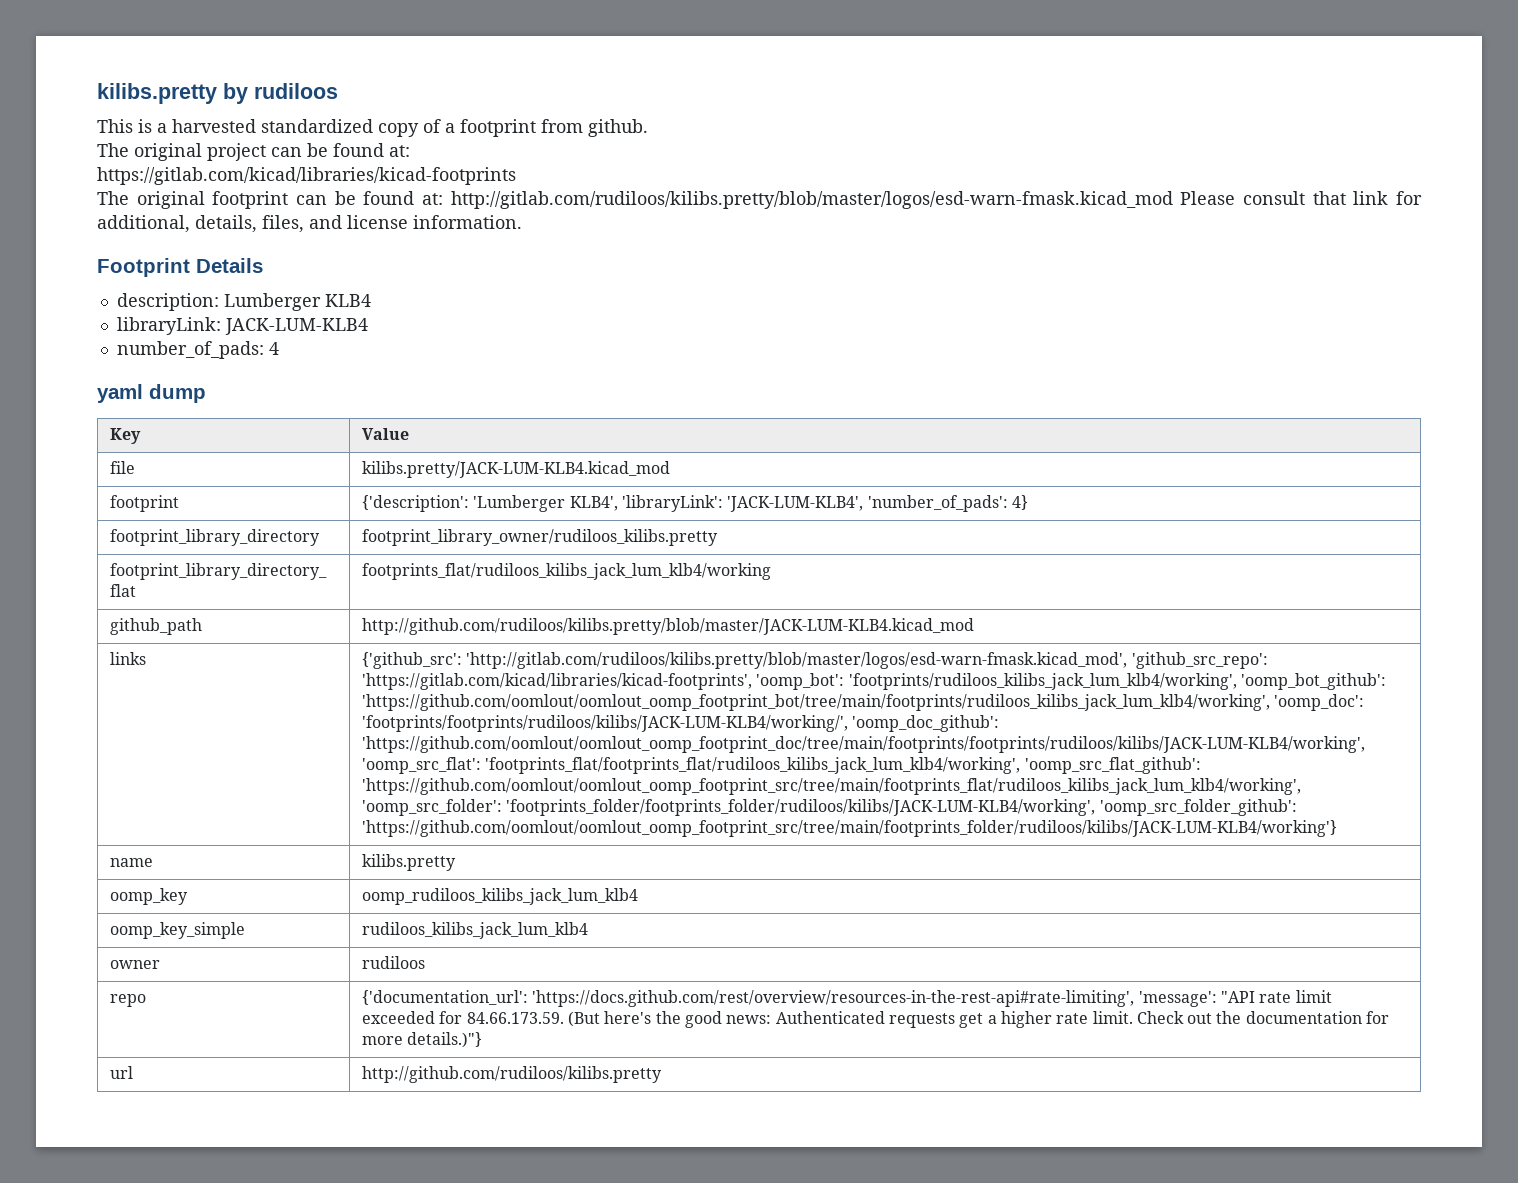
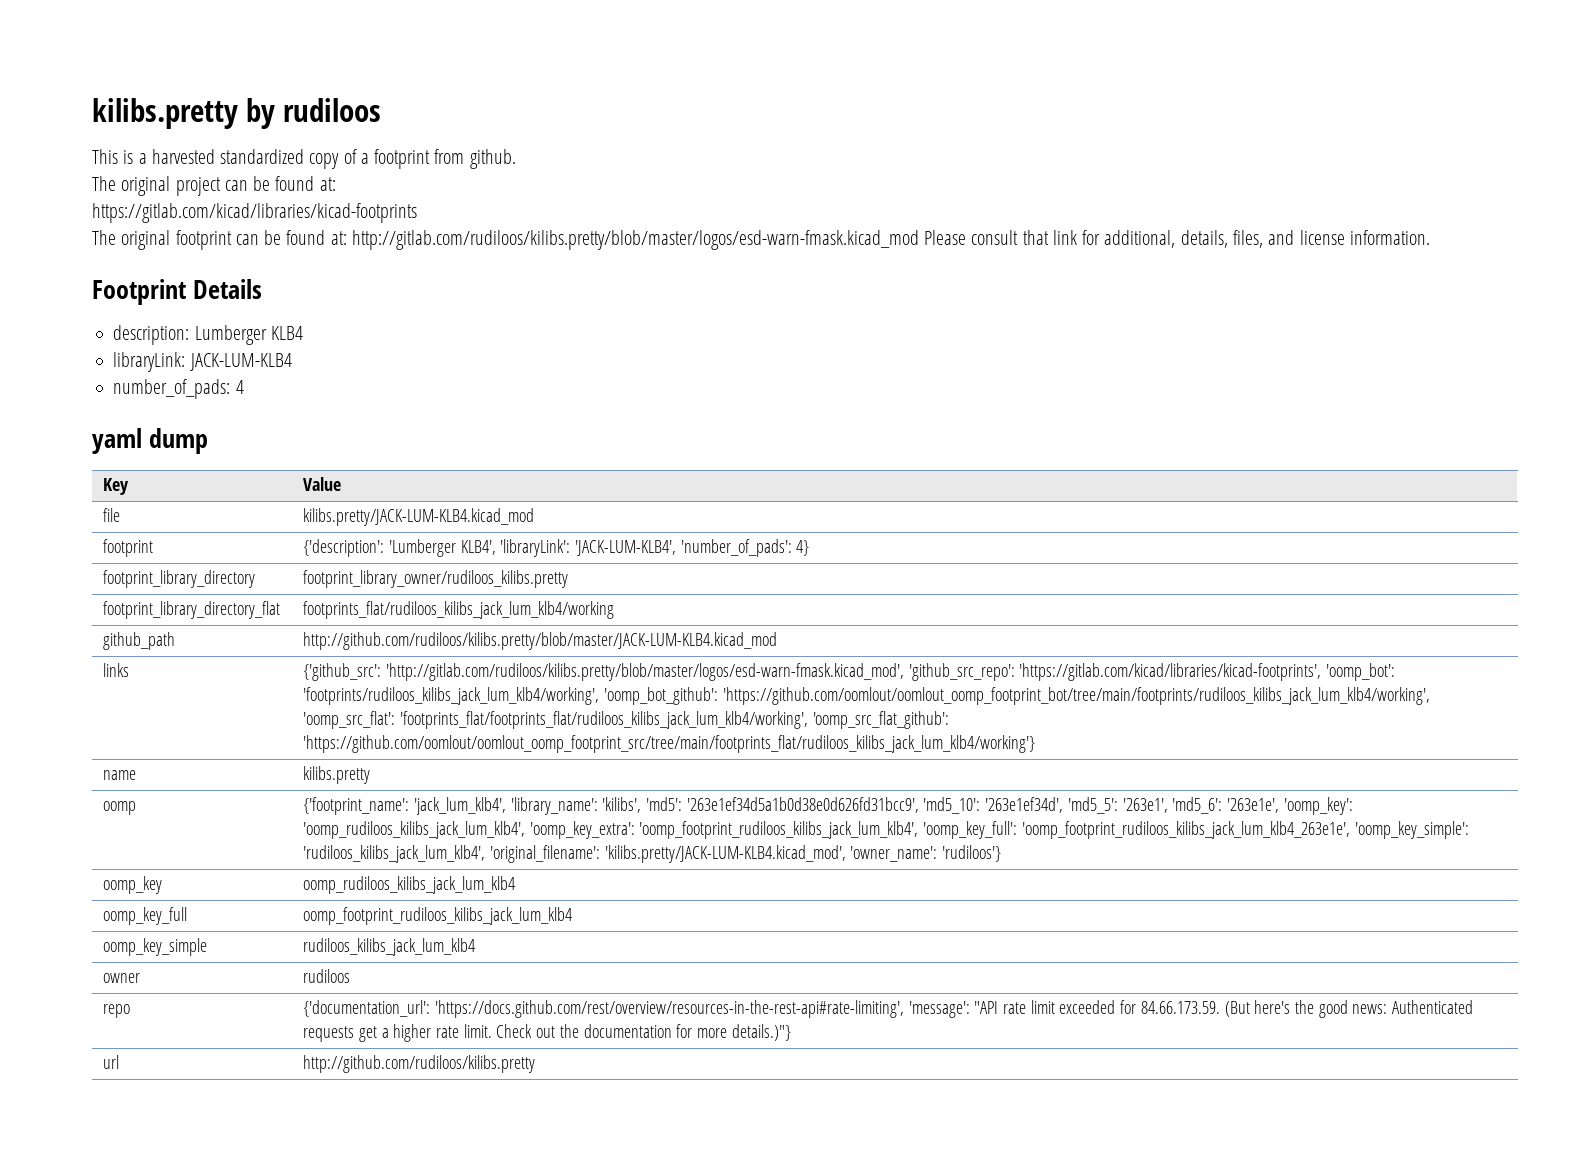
- links | {'github_src': 'http://gitlab.com/rudiloos/kilibs.pretty/blob/master/logos/esd-warn-fmask.kicad_mod', 'github_src_repo': 'https://gitlab.com/kicad/libraries/kicad-footprints', 'oomp_bot': 'footprints/rudiloos_kilibs_jack_lum_klb4/working', 'oomp_bot_github': 'https://github.com/oomlout/oomlout_oomp_footprint_bot/tree/main/footprints/rudiloos_kilibs_jack_lum_klb4/working', 'oomp_doc': 'footprints/footprints/rudiloos/kilibs/JACK-LUM-KLB4/working/', 'oomp_doc_github': 'https://github.com/oomlout/oomlout_oomp_footprint_doc/tree/main/footprints/footprints/rudiloos/kilibs/JACK-LUM-KLB4/working', 'oomp_src_flat': 'footprints_flat/footprints_flat/rudiloos_kilibs_jack_lum_klb4/working', 'oomp_src_flat_github': 'https://github.com/oomlout/oomlout_oomp_footprint_src/tree/main/footprints_flat/rudiloos_kilibs_jack_lum_klb4/working', 'oomp_src_folder': 'footprints_folder/footprints_folder/rudiloos/kilibs/JACK-LUM-KLB4/working', 'oomp_src_folder_github': 'https://github.com/oomlout/oomlout_oomp_footprint_src/tree/main/footprints_folder/rudiloos/kilibs/JACK-LUM-KLB4/working'}
+ links | {'github_src': 'http://gitlab.com/rudiloos/kilibs.pretty/blob/master/logos/esd-warn-fmask.kicad_mod', 'github_src_repo': 'https://gitlab.com/kicad/libraries/kicad-footprints', 'oomp_bot': 'footprints/rudiloos_kilibs_jack_lum_klb4/working', 'oomp_bot_github': 'https://github.com/oomlout/oomlout_oomp_footprint_bot/tree/main/footprints/rudiloos_kilibs_jack_lum_klb4/working', 'oomp_src_flat': 'footprints_flat/footprints_flat/rudiloos_kilibs_jack_lum_klb4/working', 'oomp_src_flat_github': 'https://github.com/oomlout/oomlout_oomp_footprint_src/tree/main/footprints_flat/rudiloos_kilibs_jack_lum_klb4/working'}
  name | kilibs.pretty
+ oomp | {'footprint_name': 'jack_lum_klb4', 'library_name': 'kilibs', 'md5': '263e1ef34d5a1b0d38e0d626fd31bcc9', 'md5_10': '263e1ef34d', 'md5_5': '263e1', 'md5_6': '263e1e', 'oomp_key': 'oomp_rudiloos_kilibs_jack_lum_klb4', 'oomp_key_extra': 'oomp_footprint_rudiloos_kilibs_jack_lum_klb4', 'oomp_key_full': 'oomp_footprint_rudiloos_kilibs_jack_lum_klb4_263e1e', 'oomp_key_simple': 'rudiloos_kilibs_jack_lum_klb4', 'original_filename': 'kilibs.pretty/JACK-LUM-KLB4.kicad_mod', 'owner_name': 'rudiloos'}
+ oomp_key_full | oomp_footprint_rudiloos_kilibs_jack_lum_klb4

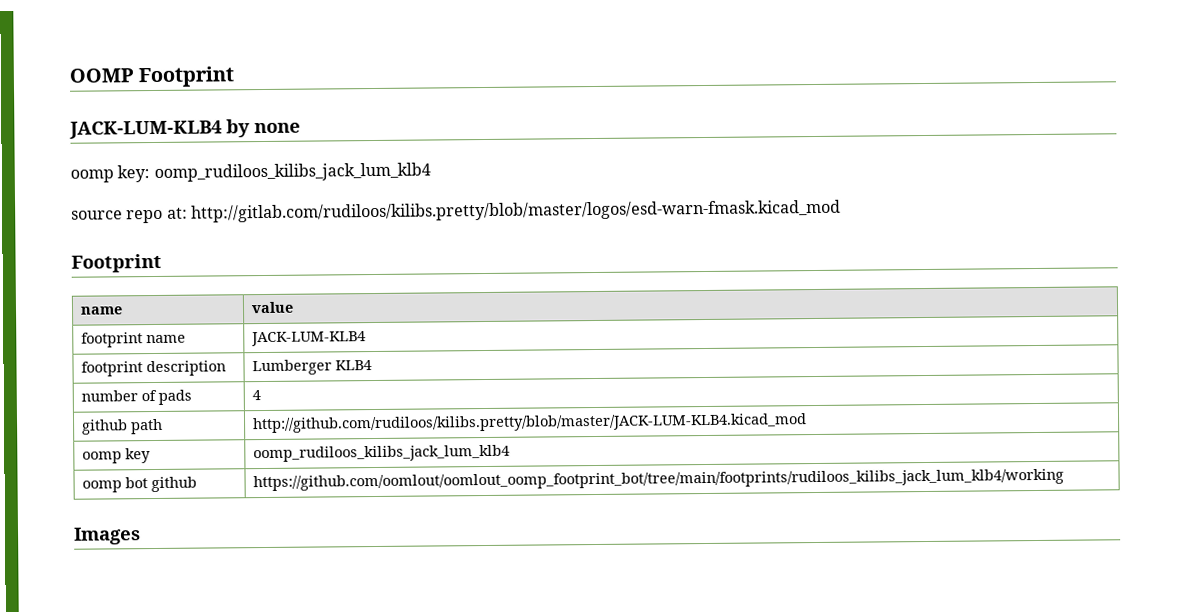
- kilibs.pretty by rudiloos
- This is a harvested standardized copy of a footprint from github.
- The original project can be found at:
- https://gitlab.com/kicad/libraries/kicad-footprints
- The original footprint can be found at: http://gitlab.com/rudiloos/kilibs.pretty/blob/master/logos/esd-warn-fmask.kicad_mod Please consult that link for additional, details, files, and license information.
- Footprint Details
- description: Lumberger KLB4
- libraryLink: JACK-LUM-KLB4
- number_of_pads: 4
- yaml dump
- Key | Value
- file | kilibs.pretty/JACK-LUM-KLB4.kicad_mod
- footprint | {'description': 'Lumberger KLB4', 'libraryLink': 'JACK-LUM-KLB4', 'number_of_pads': 4}
- footprint_library_directory | footprint_library_owner/rudiloos_kilibs.pretty
- footprint_library_directory_flat | footprints_flat/rudiloos_kilibs_jack_lum_klb4/working
- github_path | http://github.com/rudiloos/kilibs.pretty/blob/master/JACK-LUM-KLB4.kicad_mod
- links | {'github_src': 'http://gitlab.com/rudiloos/kilibs.pretty/blob/master/logos/esd-warn-fmask.kicad_mod', 'github_src_repo': 'https://gitlab.com/kicad/libraries/kicad-footprints', 'oomp_bot': 'footprints/rudiloos_kilibs_jack_lum_klb4/working', 'oomp_bot_github': 'https://github.com/oomlout/oomlout_oomp_footprint_bot/tree/main/footprints/rudiloos_kilibs_jack_lum_klb4/working', 'oomp_src_flat': 'footprints_flat/footprints_flat/rudiloos_kilibs_jack_lum_klb4/working', 'oomp_src_flat_github': 'https://github.com/oomlout/oomlout_oomp_footprint_src/tree/main/footprints_flat/rudiloos_kilibs_jack_lum_klb4/working'}
- name | kilibs.pretty
- oomp | {'footprint_name': 'jack_lum_klb4', 'library_name': 'kilibs', 'md5': '263e1ef34d5a1b0d38e0d626fd31bcc9', 'md5_10': '263e1ef34d', 'md5_5': '263e1', 'md5_6': '263e1e', 'oomp_key': 'oomp_rudiloos_kilibs_jack_lum_klb4', 'oomp_key_extra': 'oomp_footprint_rudiloos_kilibs_jack_lum_klb4', 'oomp_key_full': 'oomp_footprint_rudiloos_kilibs_jack_lum_klb4_263e1e', 'oomp_key_simple': 'rudiloos_kilibs_jack_lum_klb4', 'original_filename': 'kilibs.pretty/JACK-LUM-KLB4.kicad_mod', 'owner_name': 'rudiloos'}
- oomp_key | oomp_rudiloos_kilibs_jack_lum_klb4
- oomp_key_full | oomp_footprint_rudiloos_kilibs_jack_lum_klb4
- oomp_key_simple | rudiloos_kilibs_jack_lum_klb4
- owner | rudiloos
- repo | {'documentation_url': 'https://docs.github.com/rest/overview/resources-in-the-rest-api#rate-limiting', 'message': "API rate limit exceeded for 84.66.173.59. (But here's the good news: Authenticated requests get a higher rate limit. Check out the documentation for more details.)"}
- url | http://github.com/rudiloos/kilibs.pretty
+ OOMP Footprint
+ JACK-LUM-KLB4 by none
+ oomp key: oomp_rudiloos_kilibs_jack_lum_klb4
+ source repo at: http://gitlab.com/rudiloos/kilibs.pretty/blob/master/logos/esd-warn-fmask.kicad_mod
+ Footprint
+ name | value
+ footprint name | JACK-LUM-KLB4
+ footprint description | Lumberger KLB4
+ number of pads | 4
+ github path | http://github.com/rudiloos/kilibs.pretty/blob/master/JACK-LUM-KLB4.kicad_mod
+ oomp key | oomp_rudiloos_kilibs_jack_lum_klb4
+ oomp bot github | https://github.com/oomlout/oomlout_oomp_footprint_bot/tree/main/footprints/rudiloos_kilibs_jack_lum_klb4/working
+ Images

